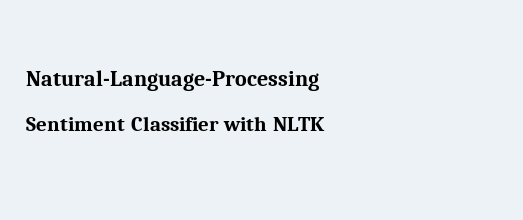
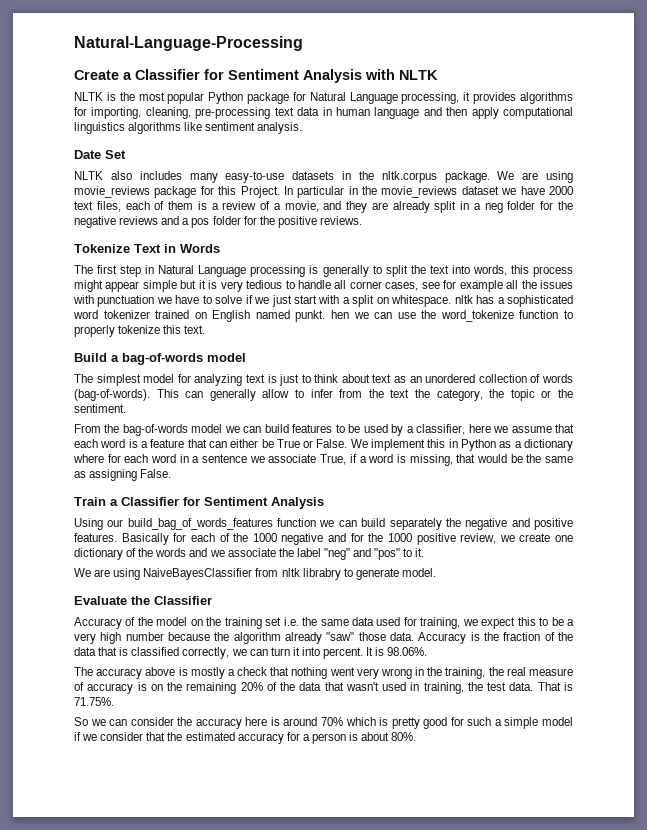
- Sentiment Classifier with NLTK
+ Create a Classifier for Sentiment Analysis with NLTK
+ NLTK is the most popular Python package for Natural Language processing, it provides algorithms for importing, cleaning, pre-processing text data in human language and then apply computational linguistics algorithms like sentiment analysis.
+ Date Set
+ NLTK also includes many easy-to-use datasets in the nltk.corpus package. We are using movie_reviews package for this Project. In particular in the movie_reviews dataset we have 2000 text files, each of them is a review of a movie, and they are already split in a neg folder for the negative reviews and a pos folder for the positive reviews.
+ Tokenize Text in Words
+ The first step in Natural Language processing is generally to split the text into words, this process might appear simple but it is very tedious to handle all corner cases, see for example all the issues with punctuation we have to solve if we just start with a split on whitespace. nltk has a sophisticated word tokenizer trained on English named punkt. hen we can use the word_tokenize function to properly tokenize this text.
+ Build a bag-of-words model
+ The simplest model for analyzing text is just to think about text as an unordered collection of words (bag-of-words). This can generally allow to infer from the text the category, the topic or the sentiment.
+ From the bag-of-words model we can build features to be used by a classifier, here we assume that each word is a feature that can either be True or False. We implement this in Python as a dictionary where for each word in a sentence we associate True, if a word is missing, that would be the same as assigning False.
+ Train a Classifier for Sentiment Analysis
+ Using our build_bag_of_words_features function we can build separately the negative and positive features. Basically for each of the 1000 negative and for the 1000 positive review, we create one dictionary of the words and we associate the label "neg" and "pos" to it.
+ We are using NaiveBayesClassifier from nltk librabry to generate model.
+ Evaluate the Classifier
+ Accuracy of the model on the training set i.e. the same data used for training, we expect this to be a very high number because the algorithm already "saw" those data. Accuracy is the fraction of the data that is classified correctly, we can turn it into percent. It is 98.06%.
+ The accuracy above is mostly a check that nothing went very wrong in the training, the real measure of accuracy is on the remaining 20% of the data that wasn't used in training, the test data. That is 71.75%.
+ So we can consider the accuracy here is around 70% which is pretty good for such a simple model if we consider that the estimated accuracy for a person is about 80%.

